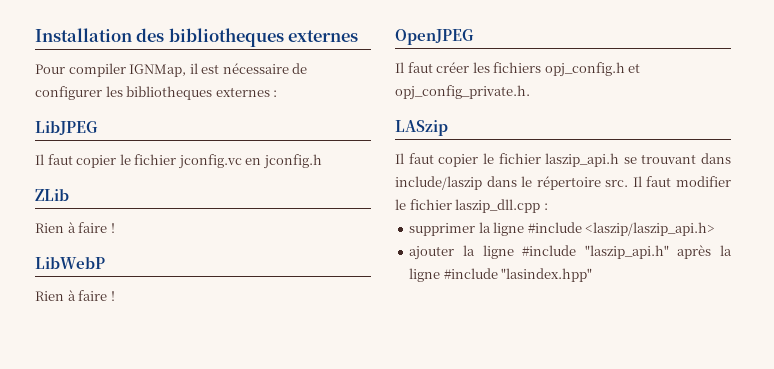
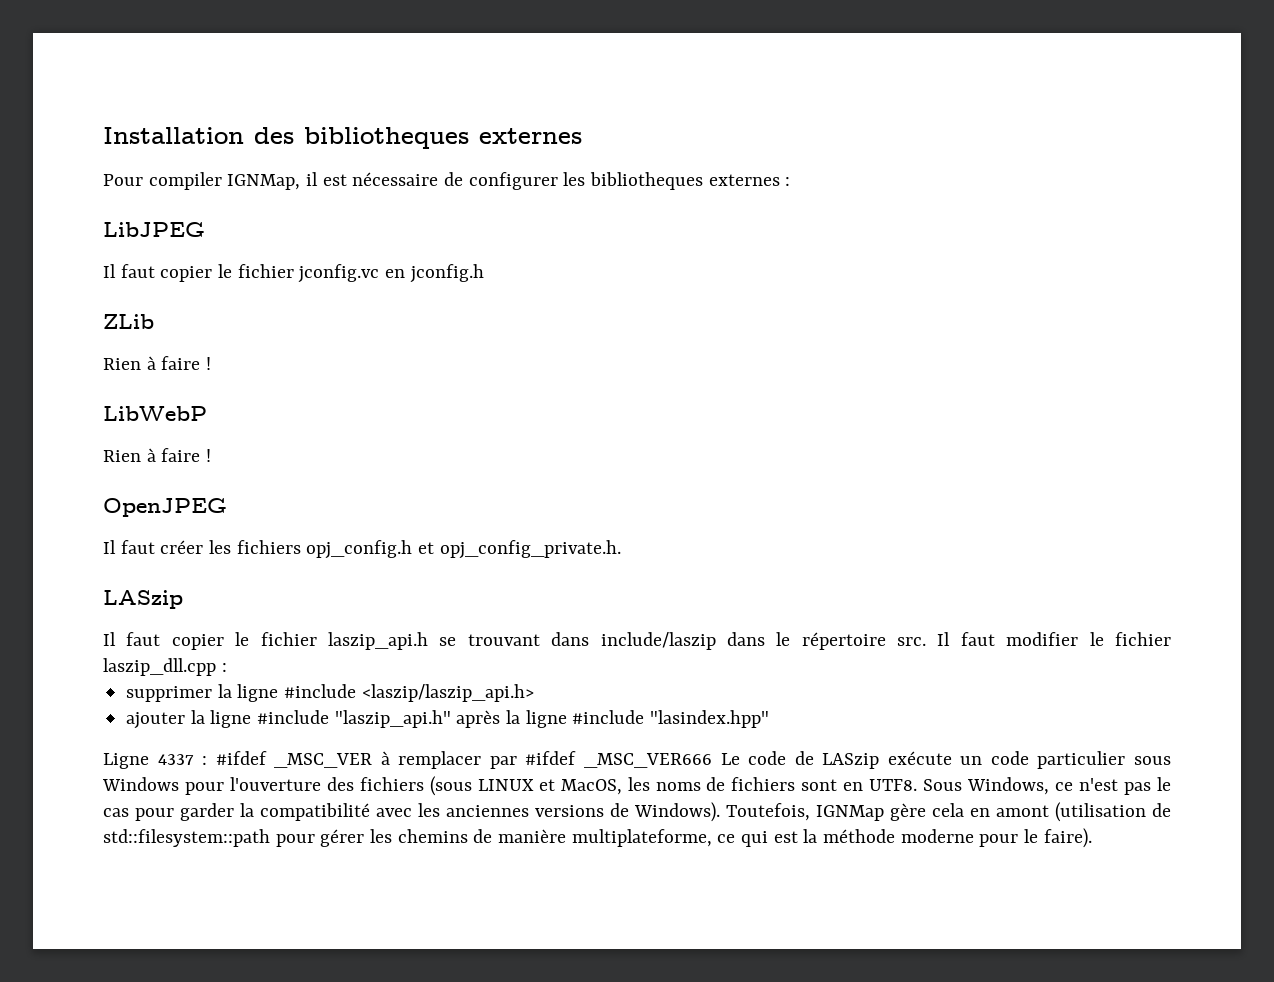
+ Ligne 4337 : #ifdef _MSC_VER à remplacer par #ifdef _MSC_VER666 Le code de LASzip exécute un code particulier sous Windows pour l'ouverture des fichiers (sous LINUX et MacOS, les noms de fichiers sont en UTF8. Sous Windows, ce n'est pas le cas pour garder la compatibilité avec les anciennes versions de Windows). Toutefois, IGNMap gère cela en amont (utilisation de std::filesystem::path pour gérer les chemins de manière multiplateforme, ce qui est la méthode moderne pour le faire).

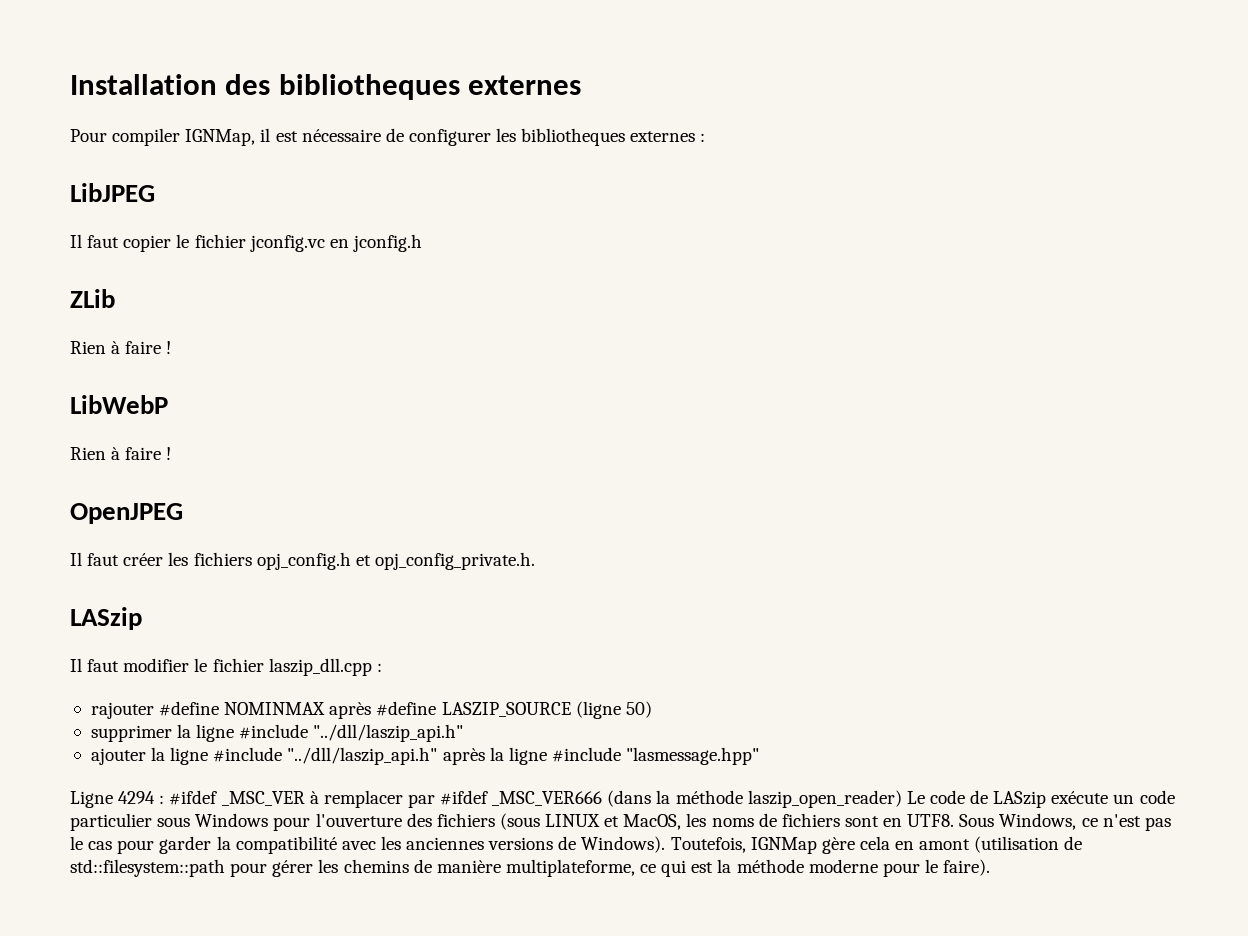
- Il faut copier le fichier laszip_api.h se trouvant dans include/laszip dans le répertoire src. Il faut modifier le fichier laszip_dll.cpp :
+ Il faut modifier le fichier laszip_dll.cpp :
+ rajouter #define NOMINMAX après #define LASZIP_SOURCE (ligne 50)
- supprimer la ligne #include <laszip/laszip_api.h>
+ supprimer la ligne #include "../dll/laszip_api.h"
- ajouter la ligne #include "laszip_api.h" après la ligne #include "lasindex.hpp"
+ ajouter la ligne #include "../dll/laszip_api.h" après la ligne #include "lasmessage.hpp"
- Ligne 4337 : #ifdef _MSC_VER à remplacer par #ifdef _MSC_VER666 Le code de LASzip exécute un code particulier sous Windows pour l'ouverture des fichiers (sous LINUX et MacOS, les noms de fichiers sont en UTF8.
+ Ligne 4294 : #ifdef _MSC_VER à remplacer par #ifdef _MSC_VER666 (dans la méthode laszip_open_reader) Le code de LASzip exécute un code particulier sous Windows pour l'ouverture des fichiers (sous LINUX et MacOS, les noms de fichiers sont en UTF8.

